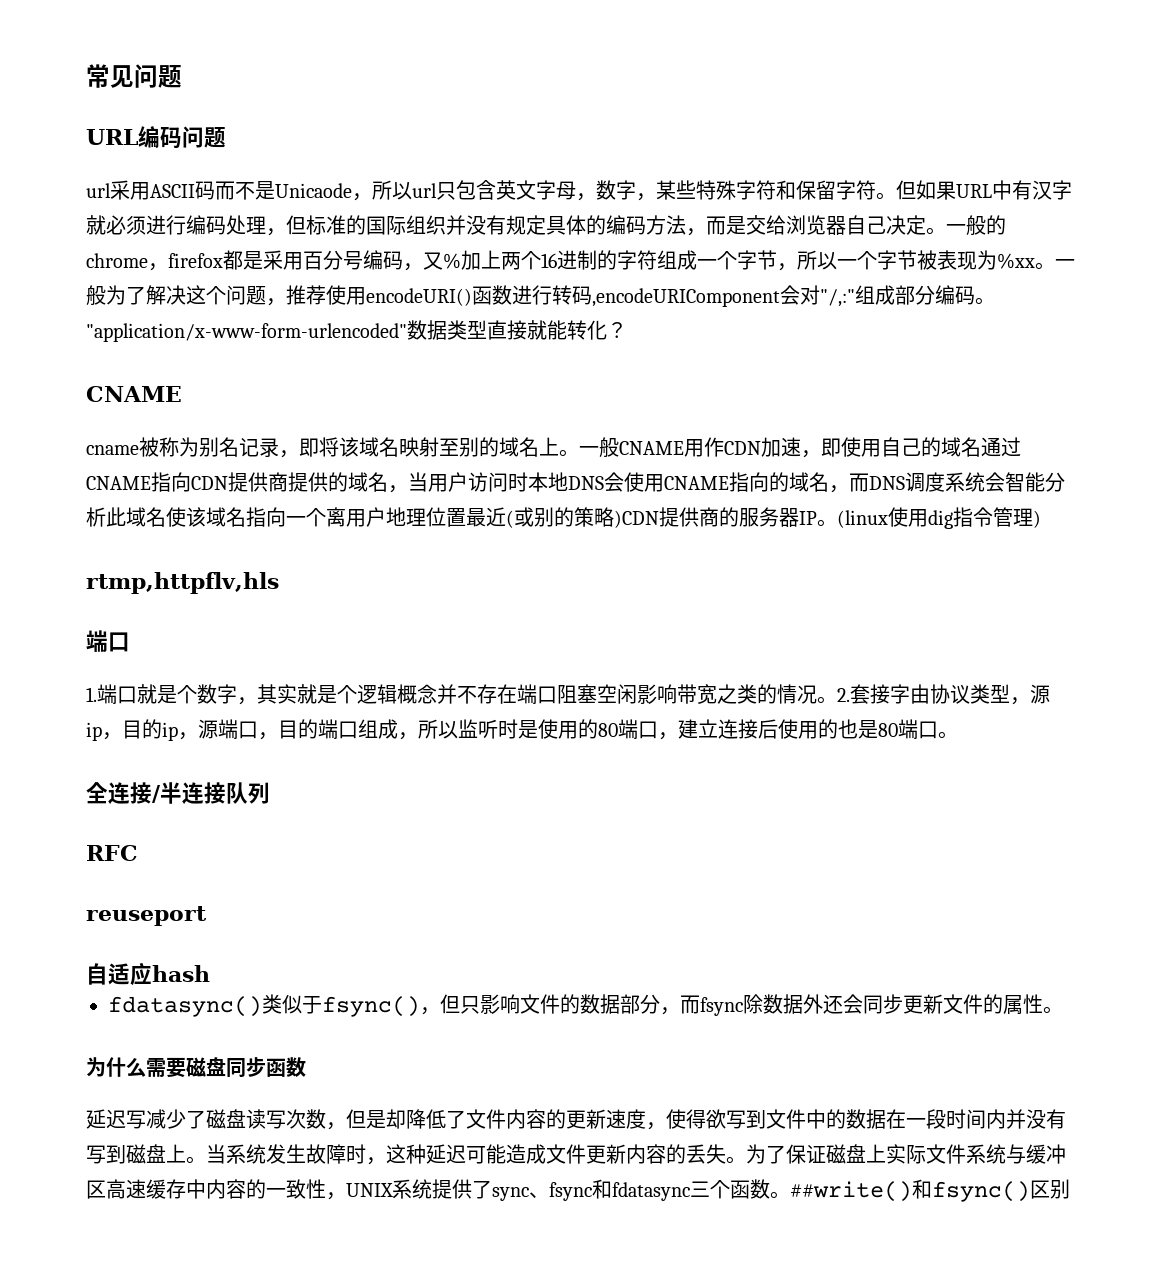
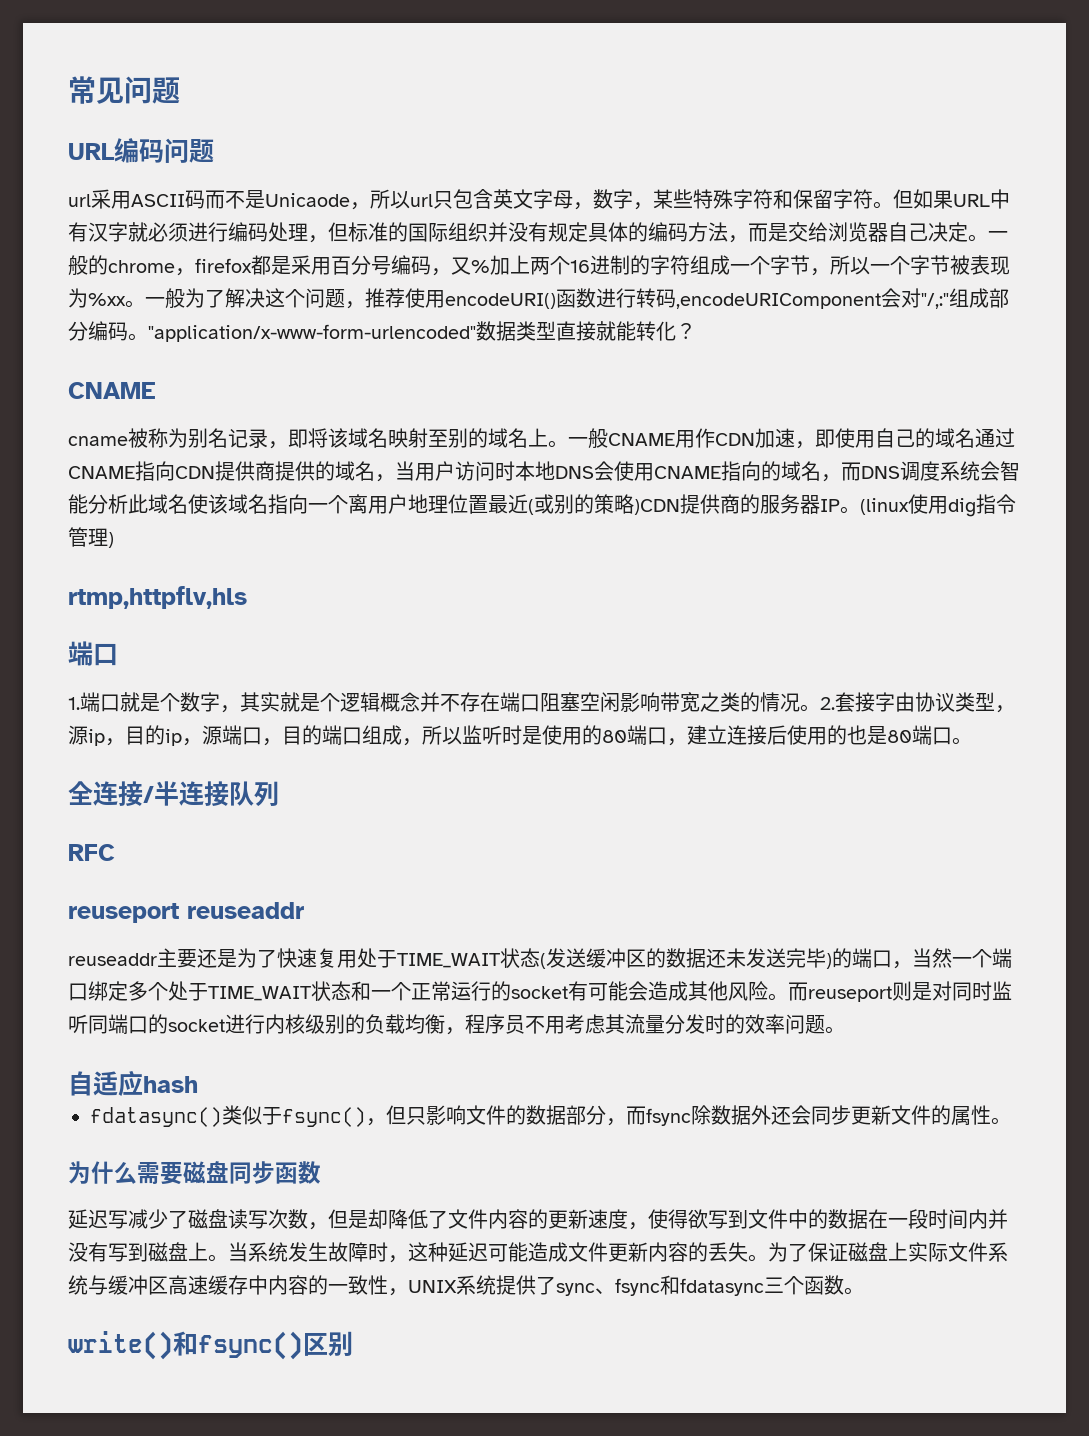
- reuseport
+ reuseport reuseaddr
+ reuseaddr主要还是为了快速复用处于TIME_WAIT状态(发送缓冲区的数据还未发送完毕)的端口，当然一个端口绑定多个处于TIME_WAIT状态和一个正常运行的socket有可能会造成其他风险。而reuseport则是对同时监听同端口的socket进行内核级别的负载均衡，程序员不用考虑其流量分发时的效率问题。
- 为了保证磁盘上实际文件系统与缓冲区高速缓存中内容的一致性，UNIX系统提供了sync、fsync和fdatasync三个函数。##write()和fsync()区别
+ 为了保证磁盘上实际文件系统与缓冲区高速缓存中内容的一致性，UNIX系统提供了sync、fsync和fdatasync三个函数。
+ write()和fsync()区别

